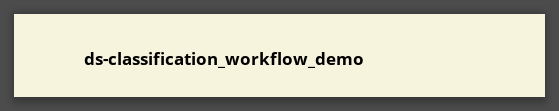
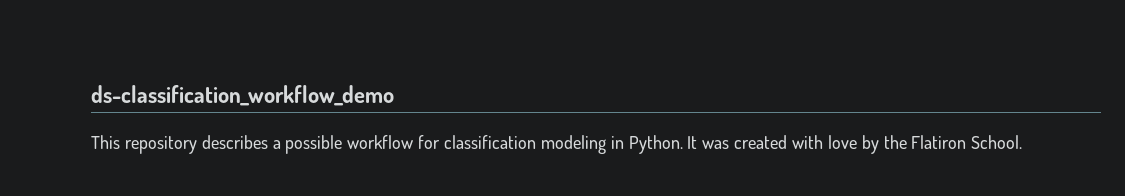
+ This repository describes a possible workflow for classification modeling in Python. It was created with love by the Flatiron School.

